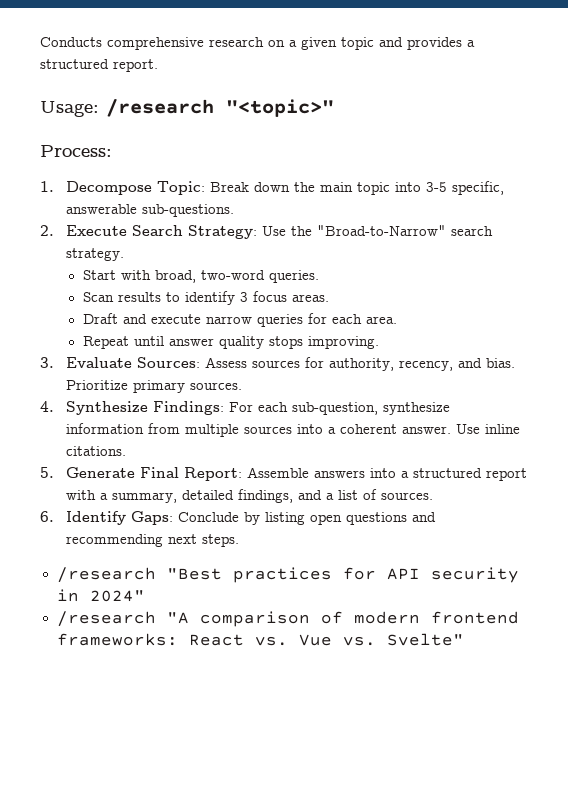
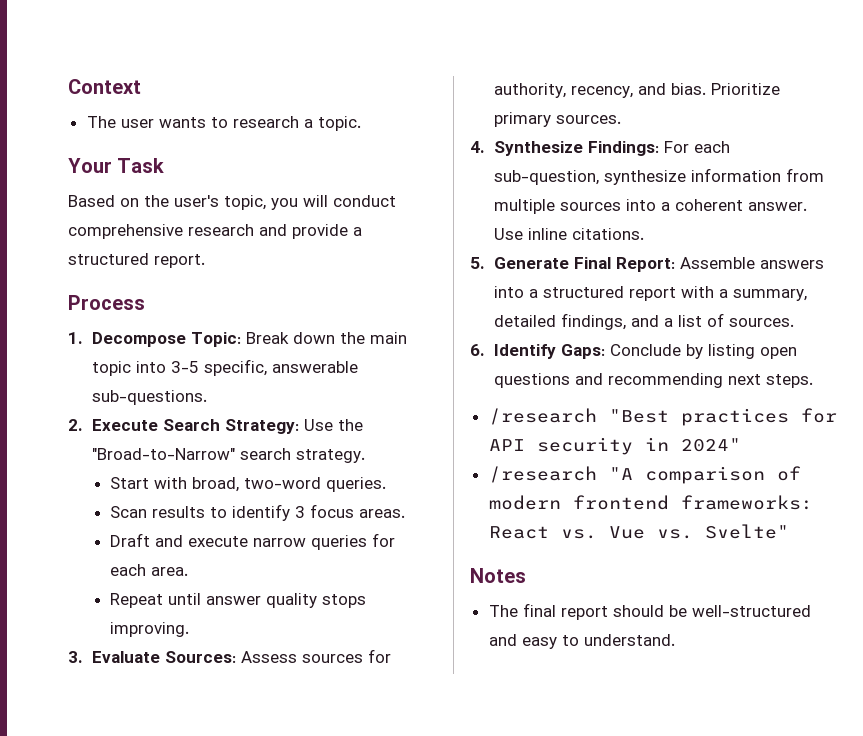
- Conducts comprehensive research on a given topic and provides a structured report.
+ Context
+ The user wants to research a topic.
+ Your Task
+ Based on the user's topic, you will conduct comprehensive research and provide a structured report.
- Usage: /research "<topic>"
- Process:
+ Process
+ Notes
+ The final report should be well-structured and easy to understand.

